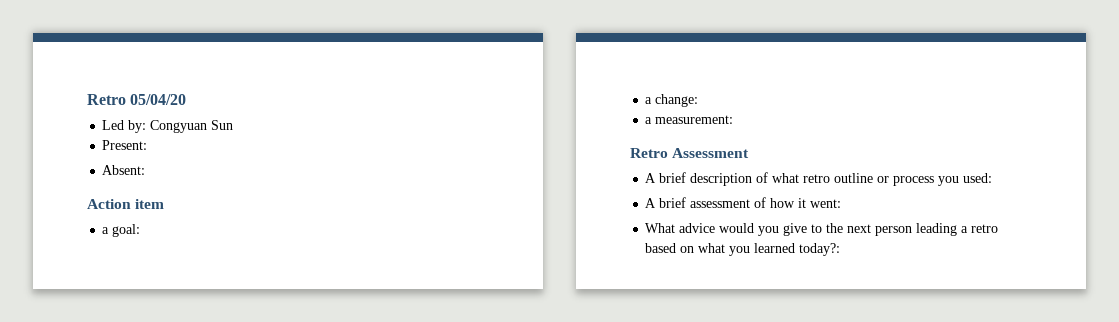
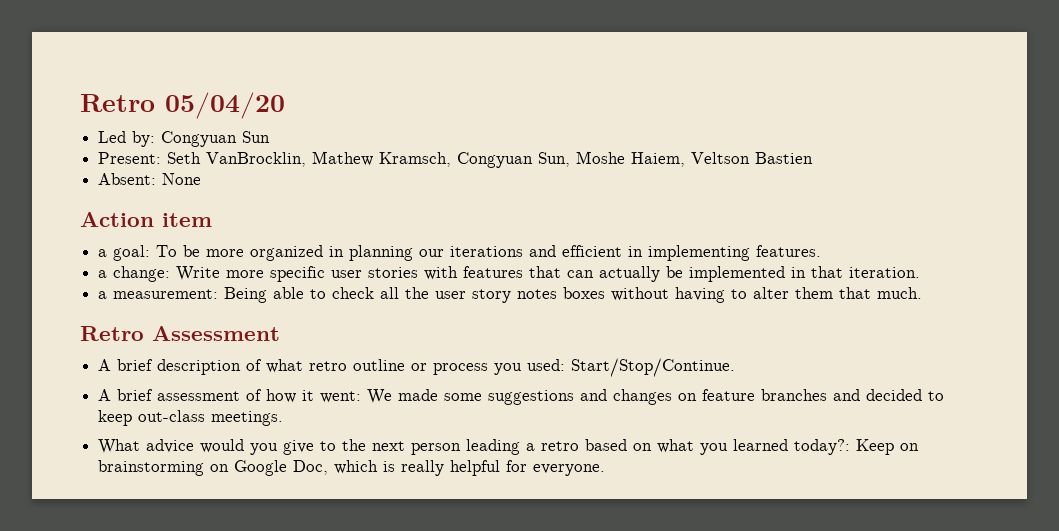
- Present:
- Absent:
+ Present: Seth VanBrocklin, Mathew Kramsch, Congyuan Sun, Moshe Haiem, Veltson Bastien
+ Absent: None
- a goal:
- a change:
- a measurement:
+ a goal: To be more organized in planning our iterations and efficient in implementing features.
+ a change: Write more specific user stories with features that can actually be implemented in that iteration.
+ a measurement: Being able to check all the user story notes boxes without having to alter them that much.
- A brief description of what retro outline or process you used:
+ A brief description of what retro outline or process you used: Start/Stop/Continue.
- A brief assessment of how it went:
+ A brief assessment of how it went: We made some suggestions and changes on feature branches and decided to keep out-class meetings.
- What advice would you give to the next person leading a retro based on what you learned today?:
+ What advice would you give to the next person leading a retro based on what you learned today?: Keep on brainstorming on Google Doc, which is really helpful for everyone.

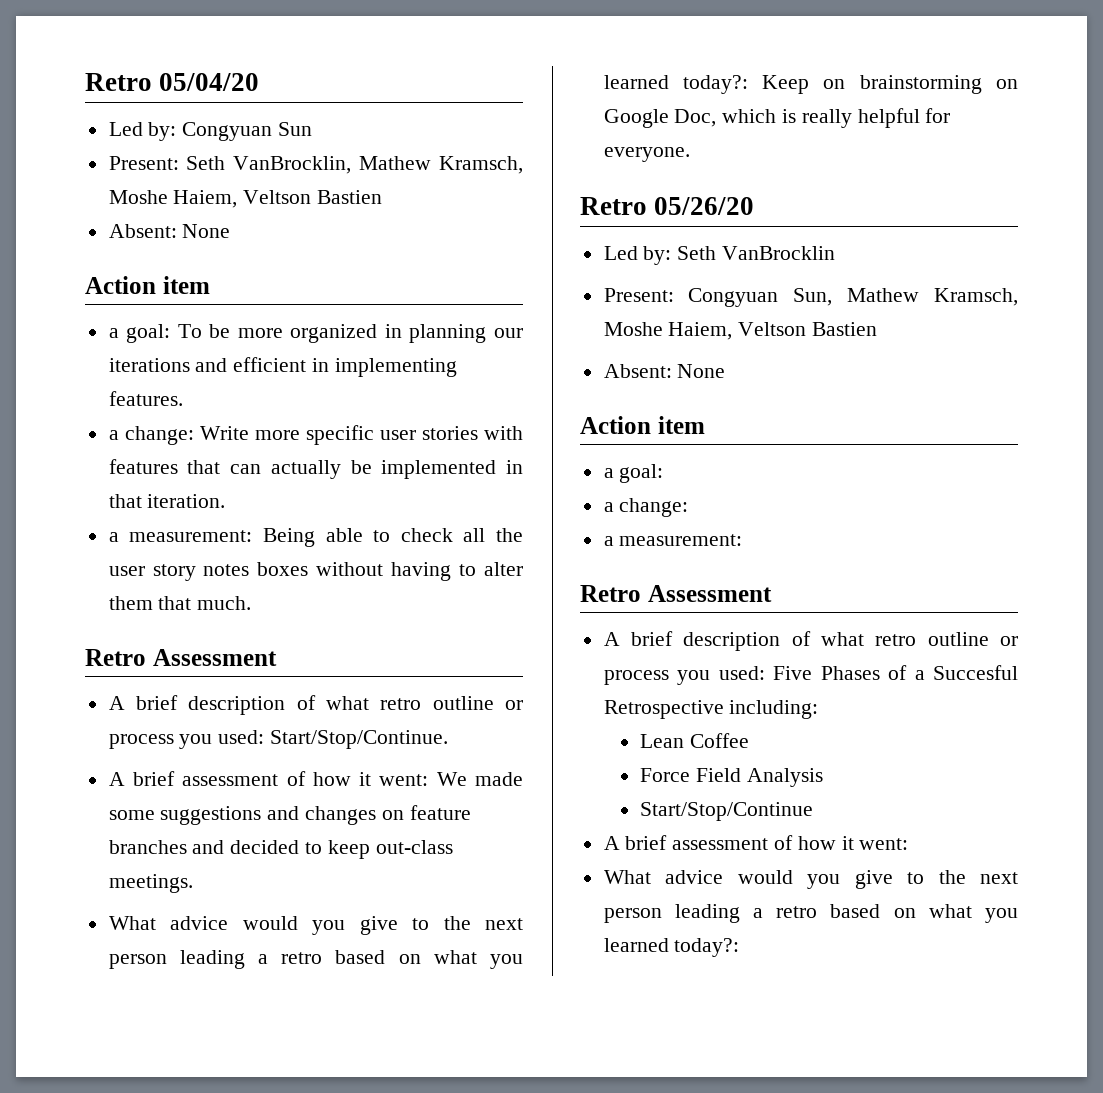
- Present: Seth VanBrocklin, Mathew Kramsch, Congyuan Sun, Moshe Haiem, Veltson Bastien
+ Present: Seth VanBrocklin, Mathew Kramsch, Moshe Haiem, Veltson Bastien
+ Retro 05/26/20
+ Led by: Seth VanBrocklin
+ Present: Congyuan Sun, Mathew Kramsch, Moshe Haiem, Veltson Bastien
+ Absent: None
+ Action item
+ a goal:
+ a change:
+ a measurement:
+ Retro Assessment
+ A brief description of what retro outline or process you used: Five Phases of a Succesful Retrospective including:
+ Lean Coffee
+ Force Field Analysis
+ Start/Stop/Continue
+ A brief assessment of how it went:
+ What advice would you give to the next person leading a retro based on what you learned today?:

